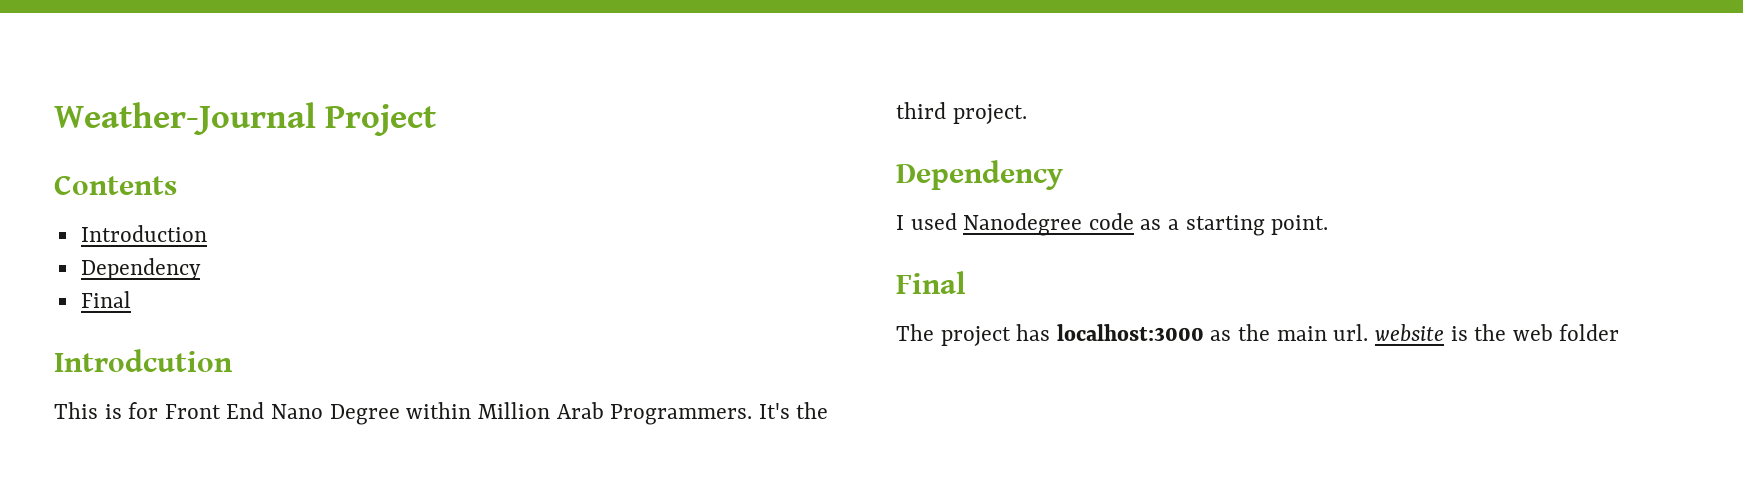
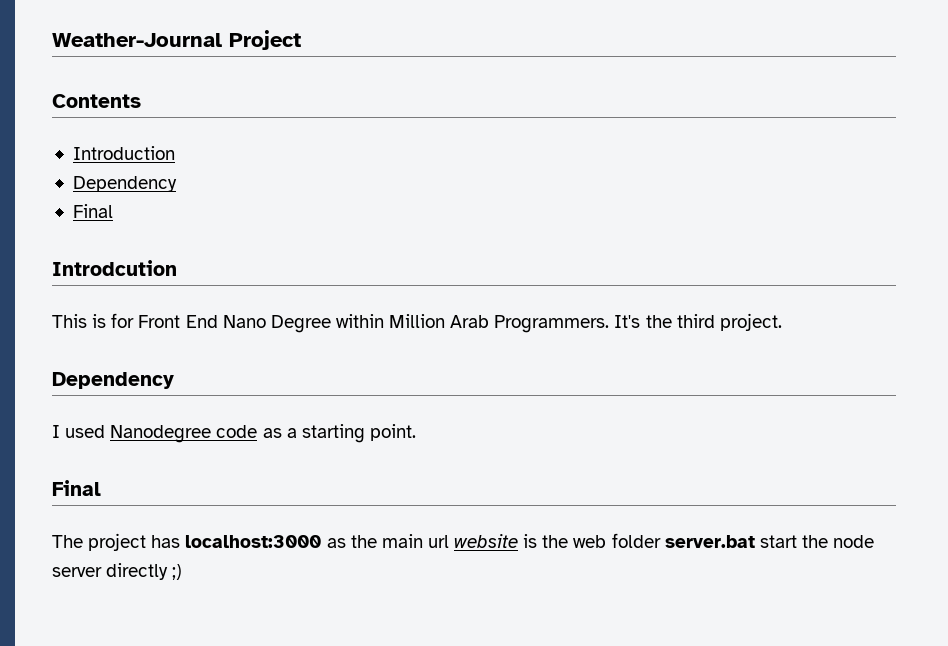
- The project has localhost:3000 as the main url. website is the web folder
+ The project has localhost:3000 as the main url website is the web folder server.bat start the node server directly ;)

